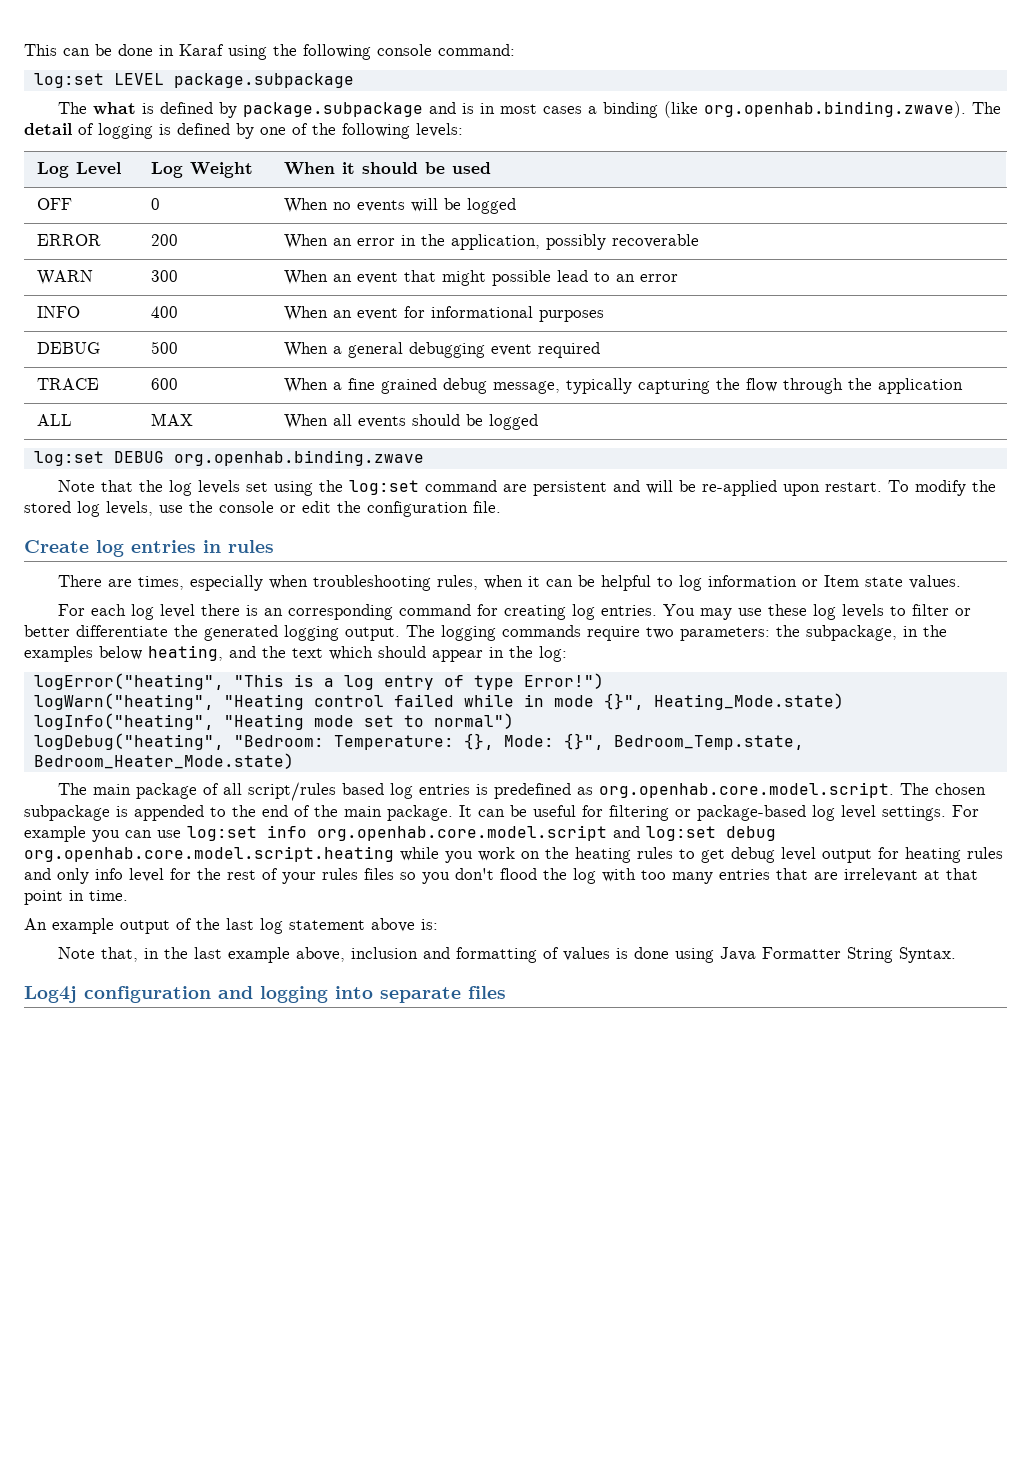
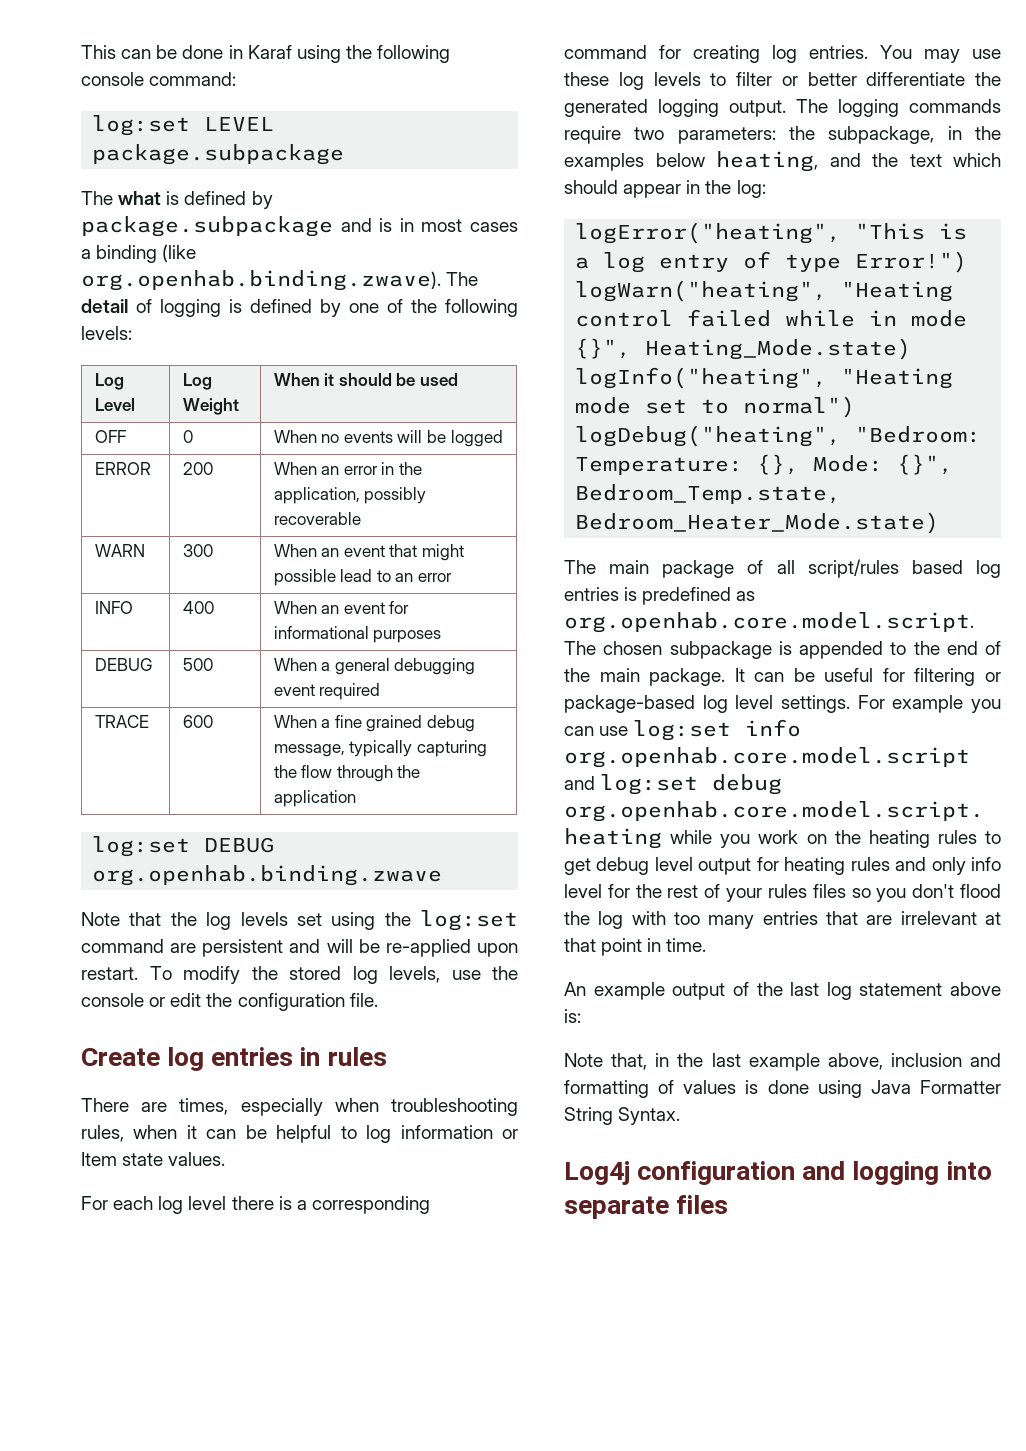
- ALL | MAX | When all events should be logged
- For each log level there is an corresponding command for creating log entries.
+ For each log level there is a corresponding command for creating log entries.

